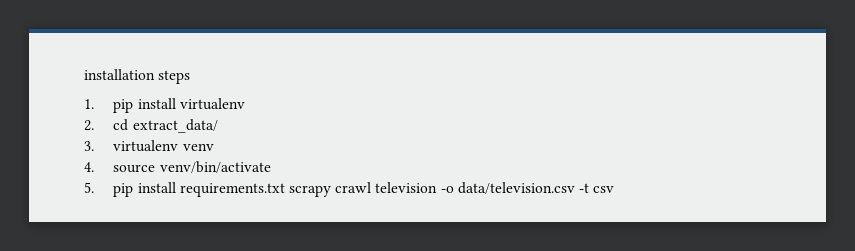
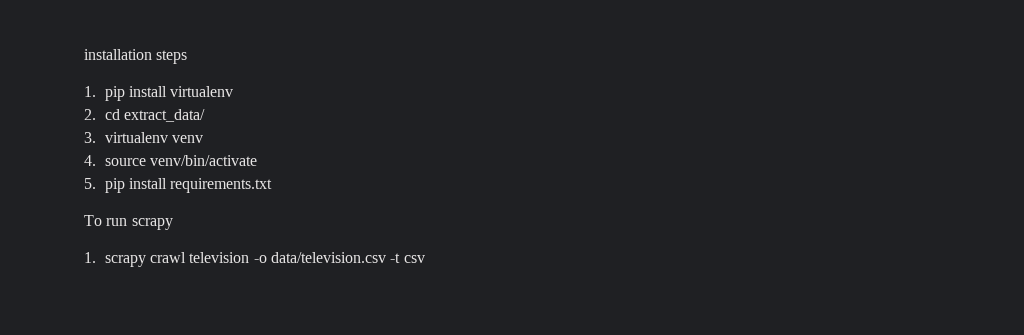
- 5. pip install requirements.txt scrapy crawl television -o data/television.csv -t csv
+ 5. pip install requirements.txt
+ To run scrapy
+ 1. scrapy crawl television -o data/television.csv -t csv

